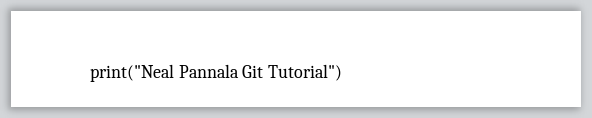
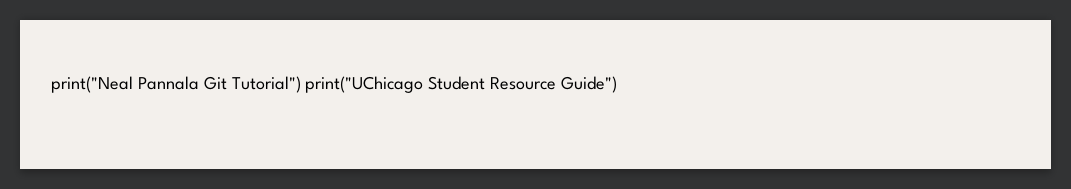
- print("Neal Pannala Git Tutorial")
+ print("Neal Pannala Git Tutorial") print("UChicago Student Resource Guide")

